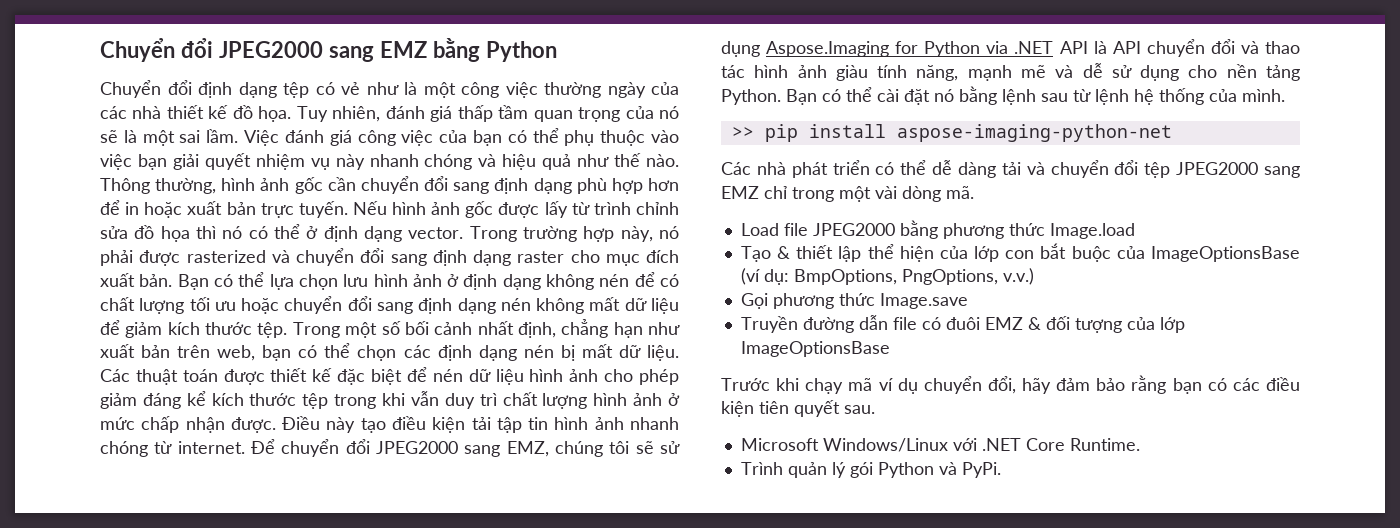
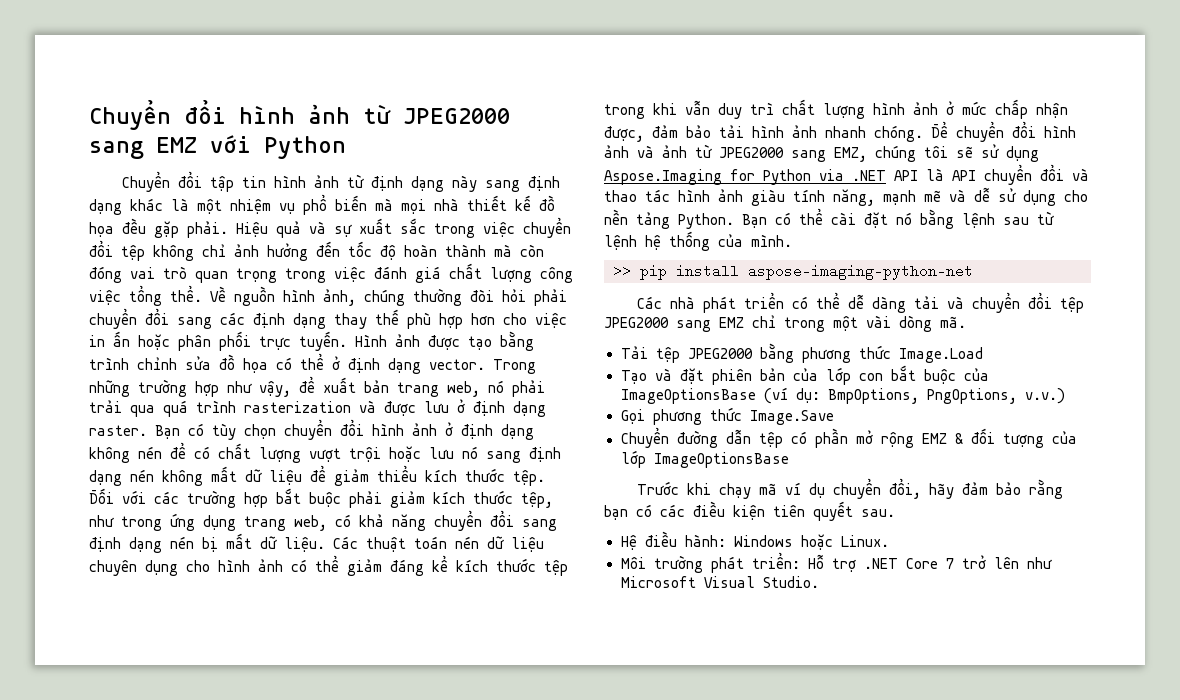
- Chuyển đổi JPEG2000 sang EMZ bằng Python
+ Chuyển đổi hình ảnh từ JPEG2000 sang EMZ với Python
- Chuyển đổi định dạng tệp có vẻ như là một công việc thường ngày của các nhà thiết kế đồ họa. Tuy nhiên, đánh giá thấp tầm quan trọng của nó sẽ là một sai lầm. Việc đánh giá công việc của bạn có thể phụ thuộc vào việc bạn giải quyết nhiệm vụ này nhanh chóng và hiệu quả như thế nào. Thông thường, hình ảnh gốc cần chuyển đổi sang định dạng phù hợp hơn để in hoặc xuất bản trực tuyến. Nếu hình ảnh gốc được lấy từ trình chỉnh sửa đồ họa thì nó có thể ở định dạng vector.
+ Chuyển đổi tập tin hình ảnh từ định dạng này sang định dạng khác là một nhiệm vụ phổ biến mà mọi nhà thiết kế đồ họa đều gặp phải. Hiệu quả và sự xuất sắc trong việc chuyển đổi tệp không chỉ ảnh hưởng đến tốc độ hoàn thành mà còn đóng vai trò quan trọng trong việc đánh giá chất lượng công việc tổng thể. Về nguồn hình ảnh, chúng thường đòi hỏi phải chuyển đổi sang các định dạng thay thế phù hợp hơn cho việc in ấn hoặc phân phối trực tuyến. Hình ảnh được tạo bằng trình chỉnh sửa đồ họa có thể ở định dạng vector.
- Trong trường hợp này, nó phải được rasterized và chuyển đổi sang định dạng raster cho mục đích xuất bản. Bạn có thể lựa chọn lưu hình ảnh ở định dạng không nén để có chất lượng tối ưu hoặc chuyển đổi sang định dạng nén không mất dữ liệu để giảm kích thước tệp.
+ Trong những trường hợp như vậy, để xuất bản trang web, nó phải trải qua quá trình rasterization và được lưu ở định dạng raster. Bạn có tùy chọn chuyển đổi hình ảnh ở định dạng không nén để có chất lượng vượt trội hoặc lưu nó sang định dạng nén không mất dữ liệu để giảm thiểu kích thước tệp.
- Trong một số bối cảnh nhất định, chẳng hạn như xuất bản trên web, bạn có thể chọn các định dạng nén bị mất dữ liệu.
+ Đối với các trường hợp bắt buộc phải giảm kích thước tệp, như trong ứng dụng trang web, có khả năng chuyển đổi sang định dạng nén bị mất dữ liệu.
- Các thuật toán được thiết kế đặc biệt để nén dữ liệu hình ảnh cho phép giảm đáng kể kích thước tệp trong khi vẫn duy trì chất lượng hình ảnh ở mức chấp nhận được. Điều này tạo điều kiện tải tập tin hình ảnh nhanh chóng từ internet. Để chuyển đổi JPEG2000 sang EMZ, chúng tôi sẽ sử dụng Aspose.Imaging for Python via .NET API là API chuyển đổi và thao tác hình ảnh giàu tính năng, mạnh mẽ và dễ sử dụng cho nền tảng Python.
+ Các thuật toán nén dữ liệu chuyên dụng cho hình ảnh có thể giảm đáng kể kích thước tệp trong khi vẫn duy trì chất lượng hình ảnh ở mức chấp nhận được, đảm bảo tải hình ảnh nhanh chóng. Để chuyển đổi hình ảnh và ảnh từ JPEG2000 sang EMZ, chúng tôi sẽ sử dụng Aspose.Imaging for Python via .NET API là API chuyển đổi và thao tác hình ảnh giàu tính năng, mạnh mẽ và dễ sử dụng cho nền tảng Python.
- Load file JPEG2000 bằng phương thức Image.load
+ Tải tệp JPEG2000 bằng phương thức Image.Load
- Tạo & thiết lập thể hiện của lớp con bắt buộc của ImageOptionsBase (ví dụ: BmpOptions, PngOptions, v.v.)
+ Tạo và đặt phiên bản của lớp con bắt buộc của ImageOptionsBase (ví dụ: BmpOptions, PngOptions, v.v.)
- Gọi phương thức Image.save
- Truyền đường dẫn file có đuôi EMZ & đối tượng của lớp ImageOptionsBase
+ Gọi phương thức Image.Save
+ Chuyển đường dẫn tệp có phần mở rộng EMZ & đối tượng của lớp ImageOptionsBase
- Microsoft Windows/Linux với .NET Core Runtime.
- Trình quản lý gói Python và PyPi.
+ Hệ điều hành: Windows hoặc Linux.
+ Môi trường phát triển: Hỗ trợ .NET Core 7 trở lên như Microsoft Visual Studio.

